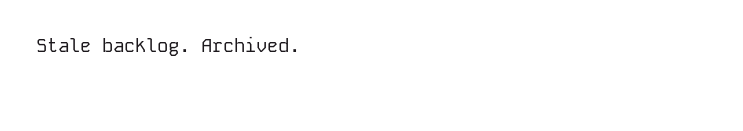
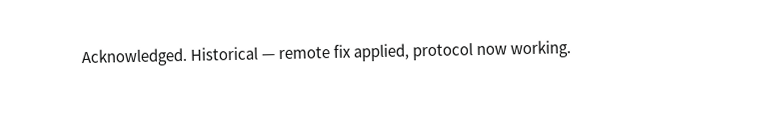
- Stale backlog. Archived.
+ Acknowledged. Historical — remote fix applied, protocol now working.

